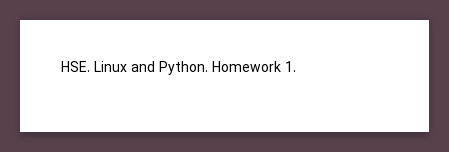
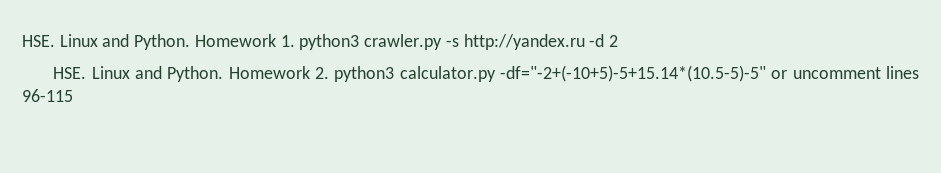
- Homework 1.
+ Homework 1. python3 crawler.py -s http://yandex.ru -d 2
+ HSE. Linux and Python. Homework 2. python3 calculator.py -df="-2+(-10+5)-5+15.14*(10.5-5)-5" or uncomment lines 96-115

